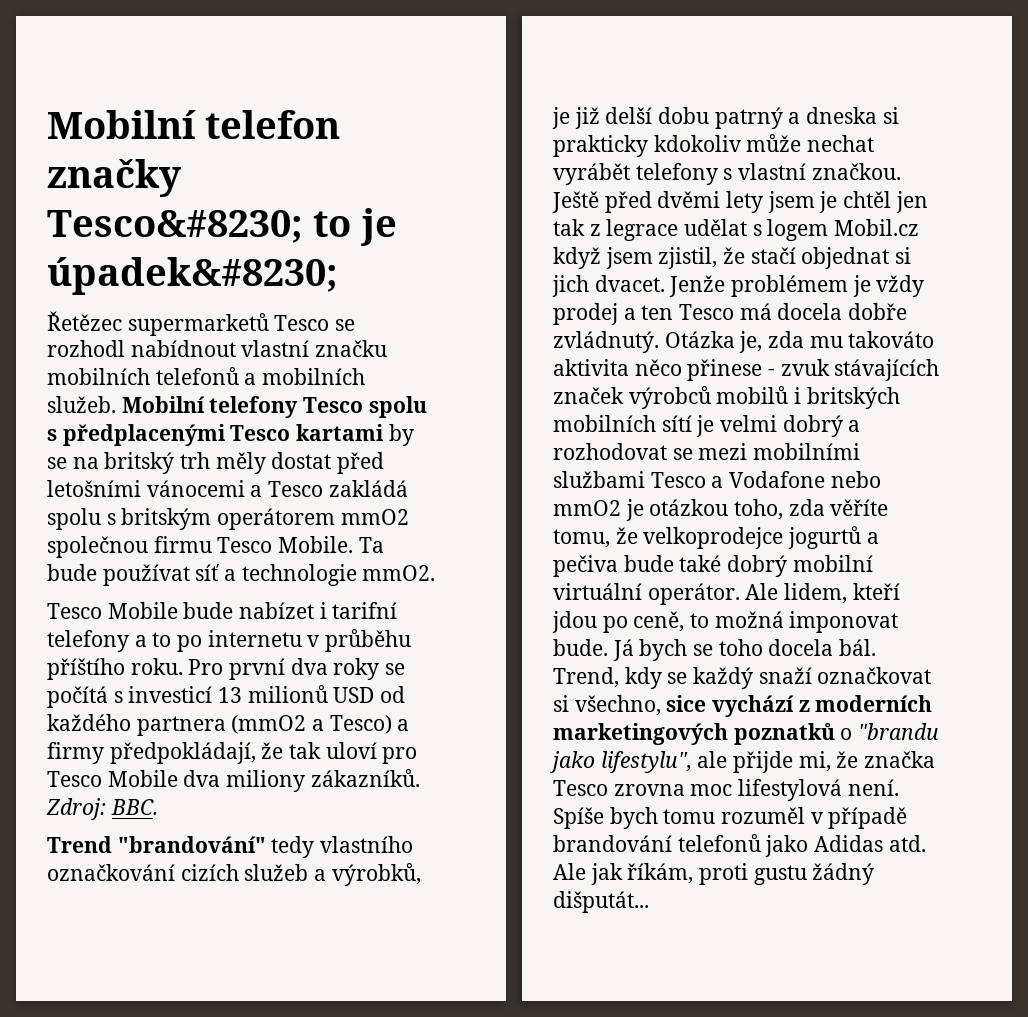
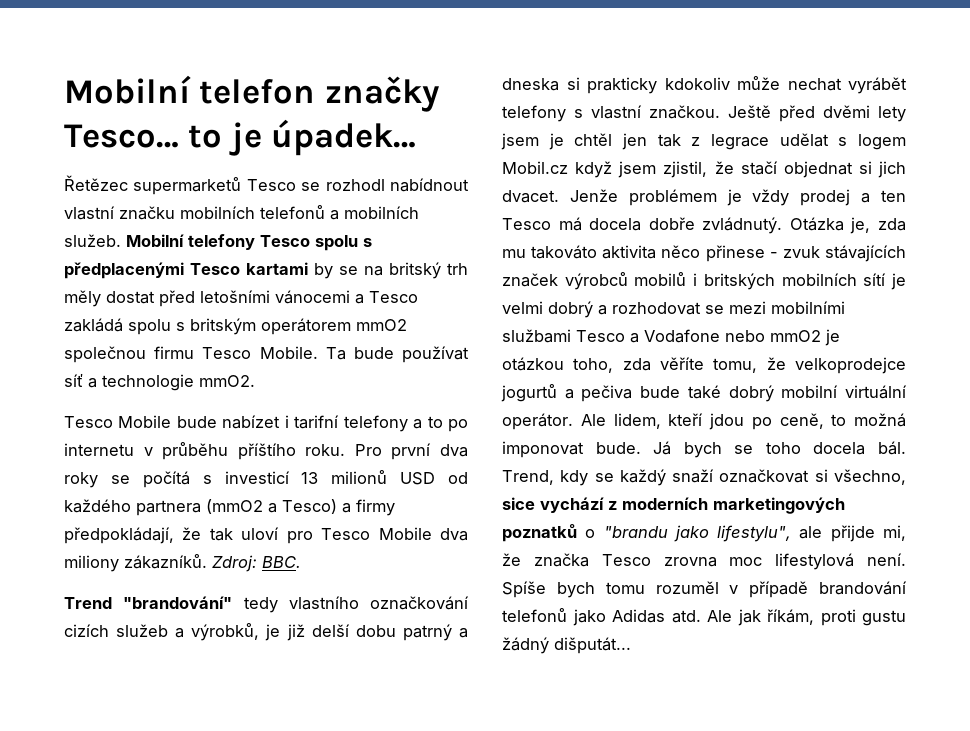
- Mobilní telefon značky Tesco&#8230; to je úpadek&#8230;
+ Mobilní telefon značky Tesco… to je úpadek…

